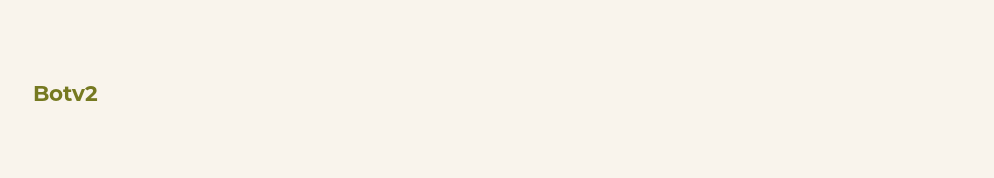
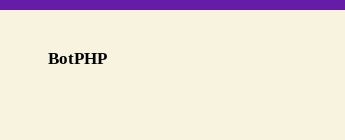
- Botv2
+ BotPHP

